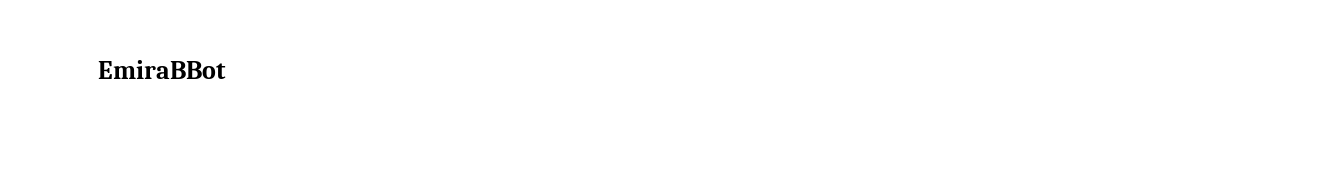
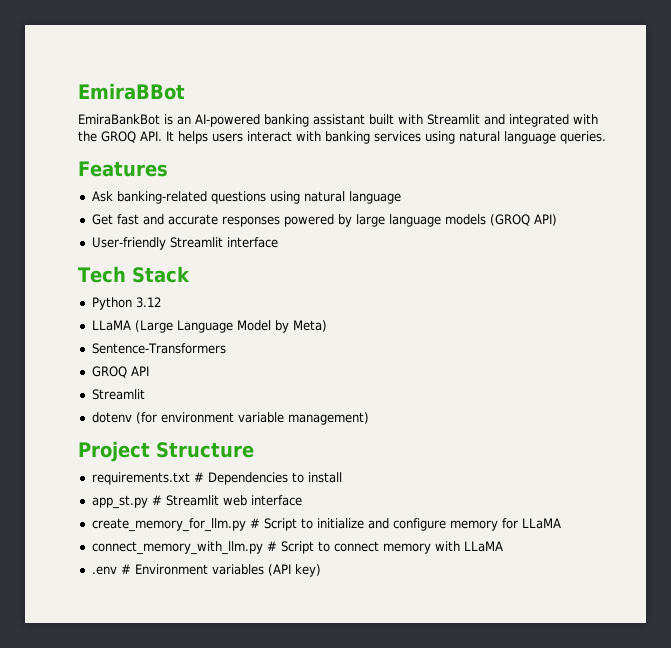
+ EmiraBankBot is an AI-powered banking assistant built with Streamlit and integrated with the GROQ API. It helps users interact with banking services using natural language queries.
+ Features
+ Ask banking-related questions using natural language
+ Get fast and accurate responses powered by large language models (GROQ API)
+ User-friendly Streamlit interface
+ Tech Stack
+ Python 3.12
+ LLaMA (Large Language Model by Meta)
+ Sentence-Transformers
+ GROQ API
+ Streamlit
+ dotenv (for environment variable management)
+ Project Structure
+ requirements.txt # Dependencies to install
+ app_st.py # Streamlit web interface
+ create_memory_for_llm.py # Script to initialize and configure memory for LLaMA
+ connect_memory_with_llm.py # Script to connect memory with LLaMA
+ .env # Environment variables (API key)

